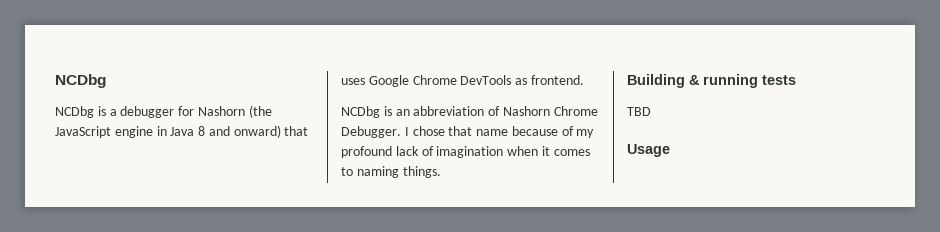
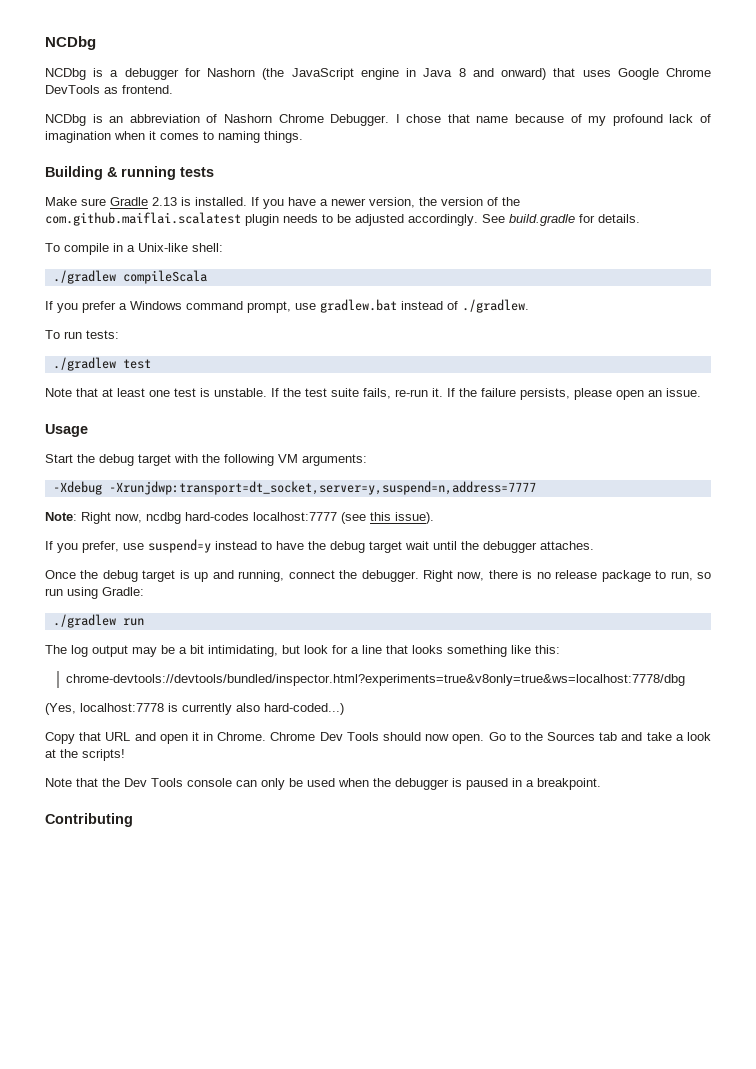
- TBD
+ Make sure Gradle 2.13 is installed. If you have a newer version, the version of the com.github.maiflai.scalatest plugin needs to be adjusted accordingly. See build.gradle for details.
+ To compile in a Unix-like shell:
+ ./gradlew compileScala
+ If you prefer a Windows command prompt, use gradlew.bat instead of ./gradlew.
+ To run tests:
+ ./gradlew test
+ Note that at least one test is unstable. If the test suite fails, re-run it. If the failure persists, please open an issue.
  Usage
+ Start the debug target with the following VM arguments:
+ -Xdebug -Xrunjdwp:transport=dt_socket,server=y,suspend=n,address=7777
+ Note: Right now, ncdbg hard-codes localhost:7777 (see this issue).
+ If you prefer, use suspend=y instead to have the debug target wait until the debugger attaches.
+ Once the debug target is up and running, connect the debugger. Right now, there is no release package to run, so run using Gradle:
+ ./gradlew run
+ The log output may be a bit intimidating, but look for a line that looks something like this:
+ chrome-devtools://devtools/bundled/inspector.html?experiments=true&v8only=true&ws=localhost:7778/dbg
+ (Yes, localhost:7778 is currently also hard-coded...)
+ Copy that URL and open it in Chrome. Chrome Dev Tools should now open. Go to the Sources tab and take a look at the scripts!
+ Note that the Dev Tools console can only be used when the debugger is paused in a breakpoint.
+ Contributing

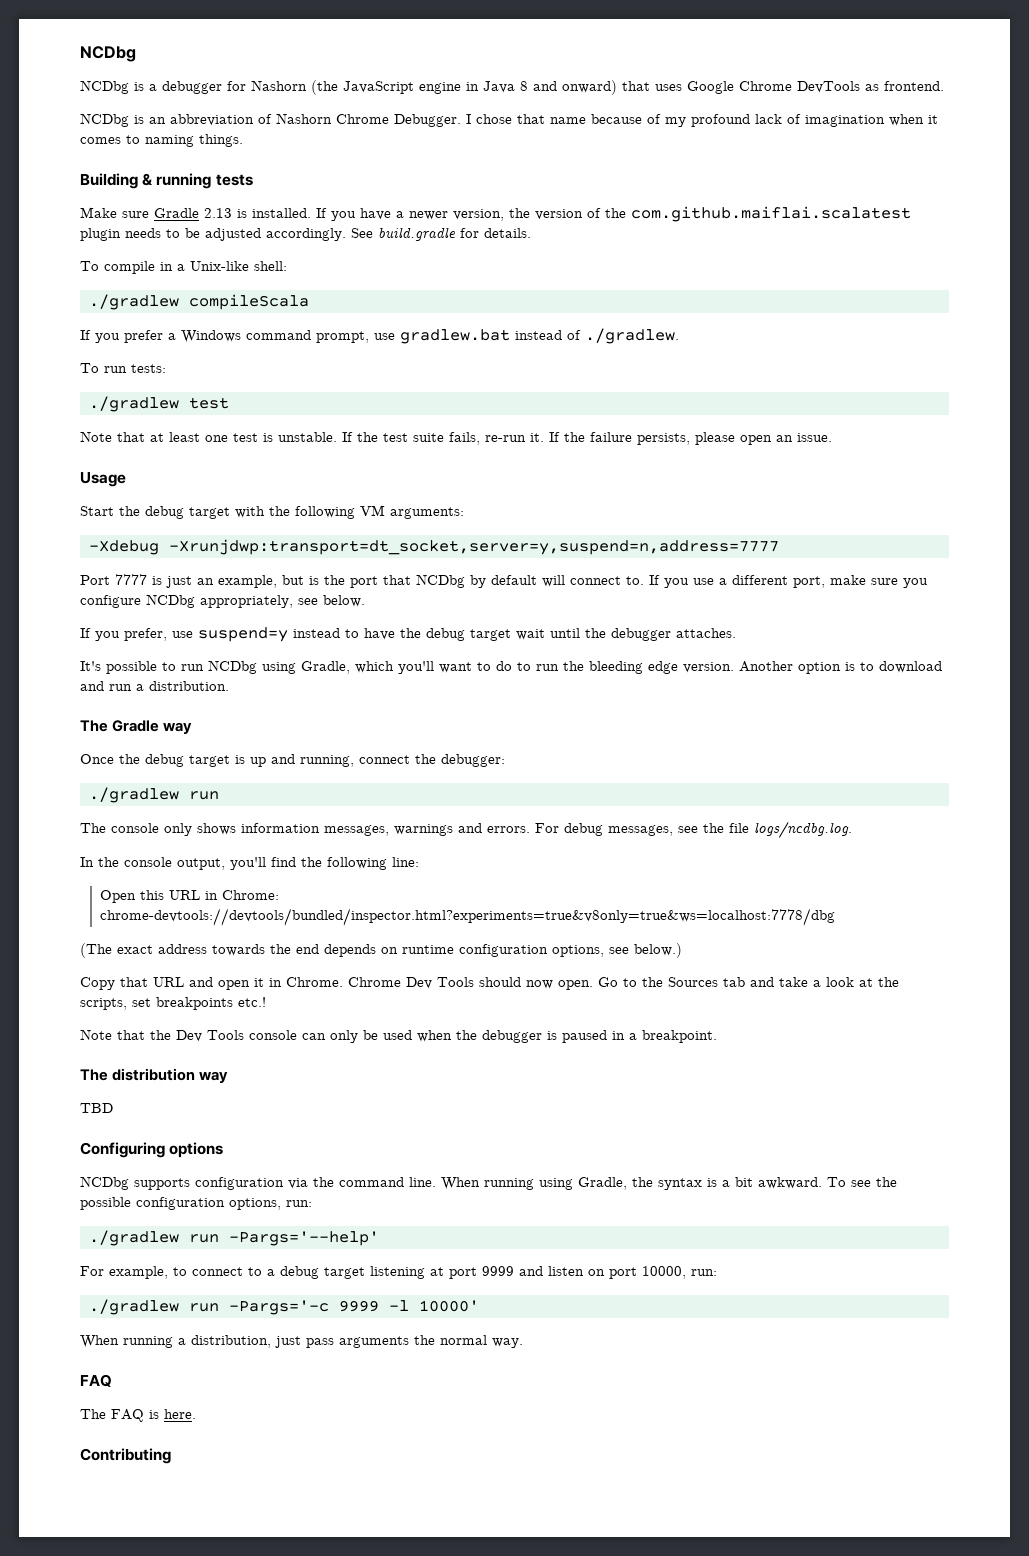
- Note: Right now, ncdbg hard-codes localhost:7777 (see this issue).
+ Port 7777 is just an example, but is the port that NCDbg by default will connect to. If you use a different port, make sure you configure NCDbg appropriately, see below.
+ It's possible to run NCDbg using Gradle, which you'll want to do to run the bleeding edge version. Another option is to download and run a distribution.
+ The Gradle way
- Once the debug target is up and running, connect the debugger. Right now, there is no release package to run, so run using Gradle:
+ Once the debug target is up and running, connect the debugger:
  ./gradlew run
- The log output may be a bit intimidating, but look for a line that looks something like this:
- chrome-devtools://devtools/bundled/inspector.html?experiments=true&v8only=true&ws=localhost:7778/dbg
- (Yes, localhost:7778 is currently also hard-coded...)
+ The console only shows information messages, warnings and errors. For debug messages, see the file logs/ncdbg.log.
+ In the console output, you'll find the following line:
+ Open this URL in Chrome: chrome-devtools://devtools/bundled/inspector.html?experiments=true&v8only=true&ws=localhost:7778/dbg
+ (The exact address towards the end depends on runtime configuration options, see below.)
- Go to the Sources tab and take a look at the scripts!
+ Go to the Sources tab and take a look at the scripts, set breakpoints etc.!
+ The distribution way
+ TBD
+ Configuring options
+ NCDbg supports configuration via the command line. When running using Gradle, the syntax is a bit awkward. To see the possible configuration options, run:
+ ./gradlew run -Pargs='--help'
+ For example, to connect to a debug target listening at port 9999 and listen on port 10000, run:
+ ./gradlew run -Pargs='-c 9999 -l 10000'
+ When running a distribution, just pass arguments the normal way.
+ FAQ
+ The FAQ is here.

